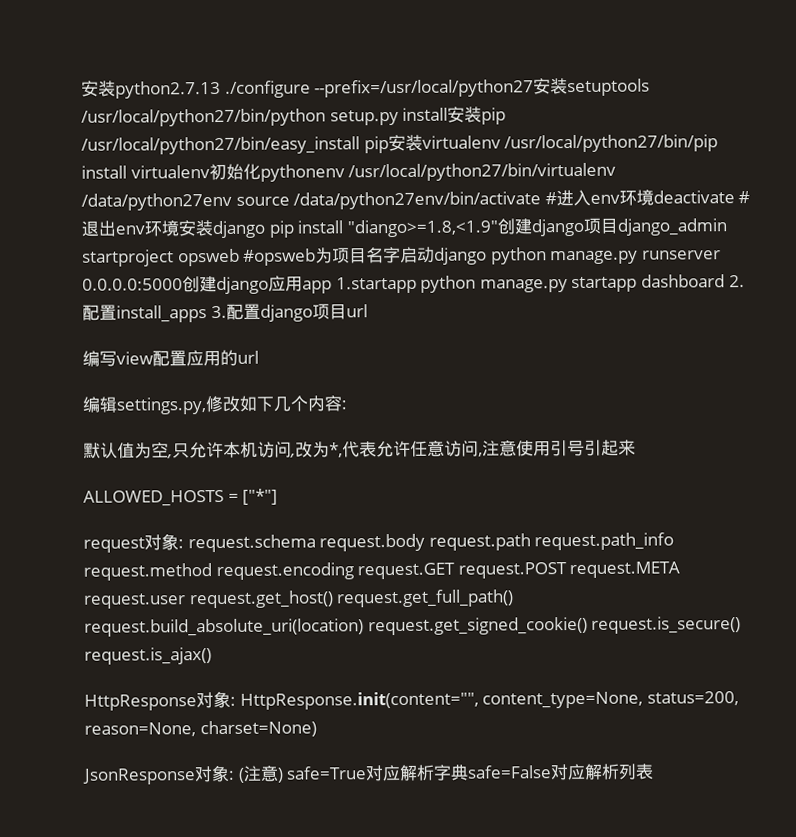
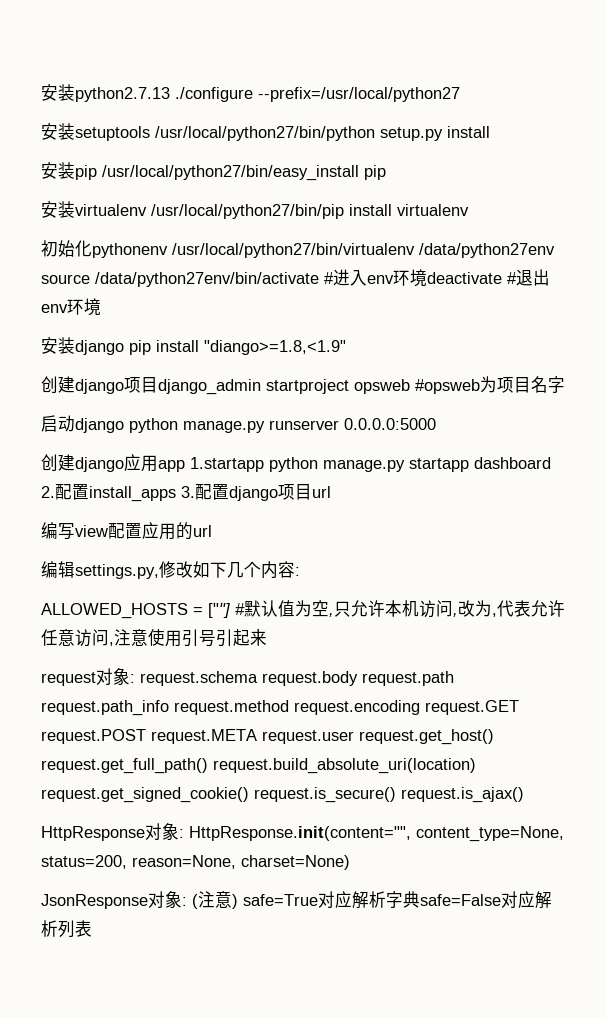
- 安装python2.7.13 ./configure --prefix=/usr/local/python27安装setuptools /usr/local/python27/bin/python setup.py install安装pip /usr/local/python27/bin/easy_install pip安装virtualenv /usr/local/python27/bin/pip install virtualenv初始化pythonenv /usr/local/python27/bin/virtualenv /data/python27env source /data/python27env/bin/activate #进入env环境deactivate #退出env环境安装django pip install "diango>=1.8,<1.9"创建django项目django_admin startproject opsweb #opsweb为项目名字启动django python manage.py runserver 0.0.0.0:5000创建django应用app 1.startapp python manage.py startapp dashboard 2.配置install_apps 3.配置django项目url
+ 安装python2.7.13 ./configure --prefix=/usr/local/python27
+ 安装setuptools /usr/local/python27/bin/python setup.py install
+ 安装pip /usr/local/python27/bin/easy_install pip
+ 安装virtualenv /usr/local/python27/bin/pip install virtualenv
+ 初始化pythonenv /usr/local/python27/bin/virtualenv /data/python27env source /data/python27env/bin/activate #进入env环境deactivate #退出env环境
+ 安装django pip install "diango>=1.8,<1.9"
+ 创建django项目django_admin startproject opsweb #opsweb为项目名字
+ 启动django python manage.py runserver 0.0.0.0:5000
+ 创建django应用app 1.startapp python manage.py startapp dashboard 2.配置install_apps 3.配置django项目url
- 默认值为空,只允许本机访问,改为*,代表允许任意访问,注意使用引号引起来
+ ALLOWED_HOSTS = [""] #默认值为空,只允许本机访问,改为,代表允许任意访问,注意使用引号引起来
- ALLOWED_HOSTS = ["*"]

